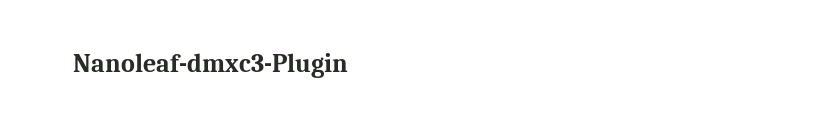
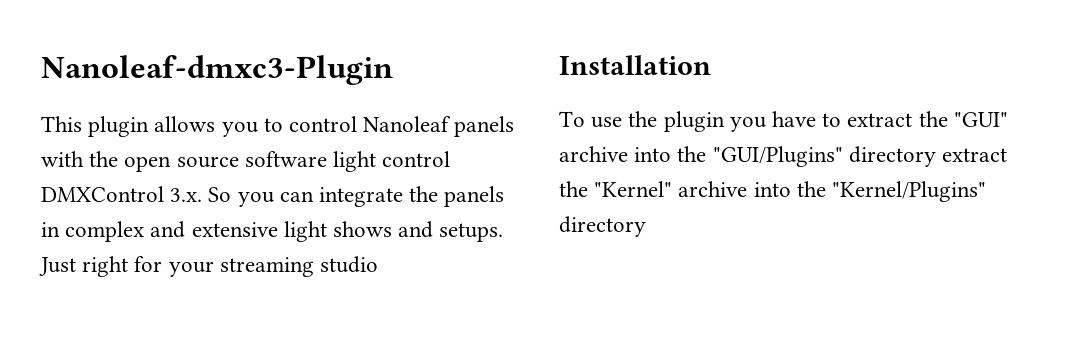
+ This plugin allows you to control Nanoleaf panels with the open source software light control DMXControl 3.x. So you can integrate the panels in complex and extensive light shows and setups. Just right for your streaming studio
+ Installation
+ To use the plugin you have to extract the "GUI" archive into the "GUI/Plugins" directory extract the "Kernel" archive into the "Kernel/Plugins" directory

